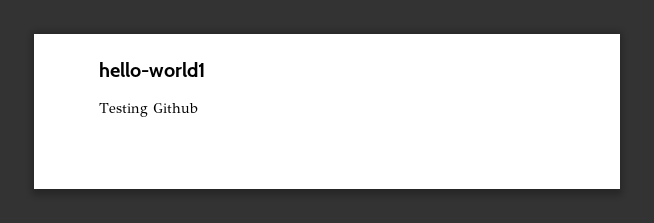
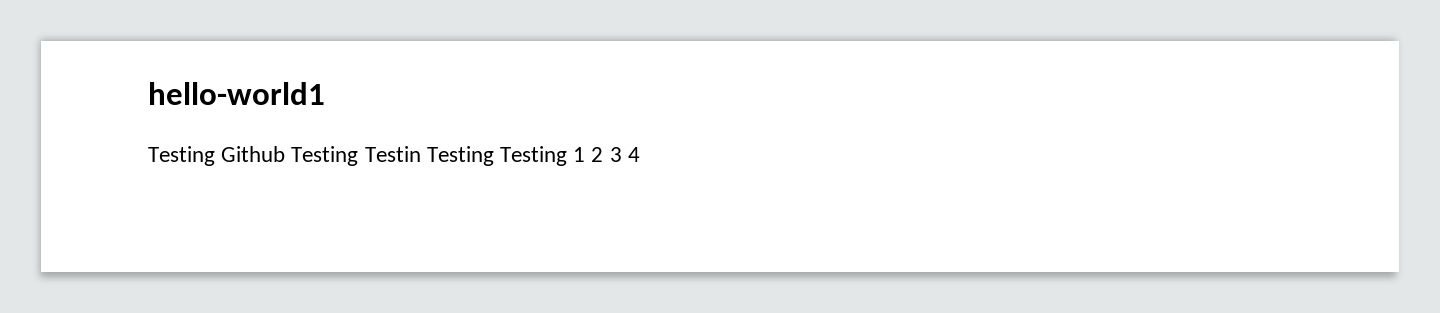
- Testing Github
+ Testing Github Testing Testin Testing Testing 1 2 3 4

